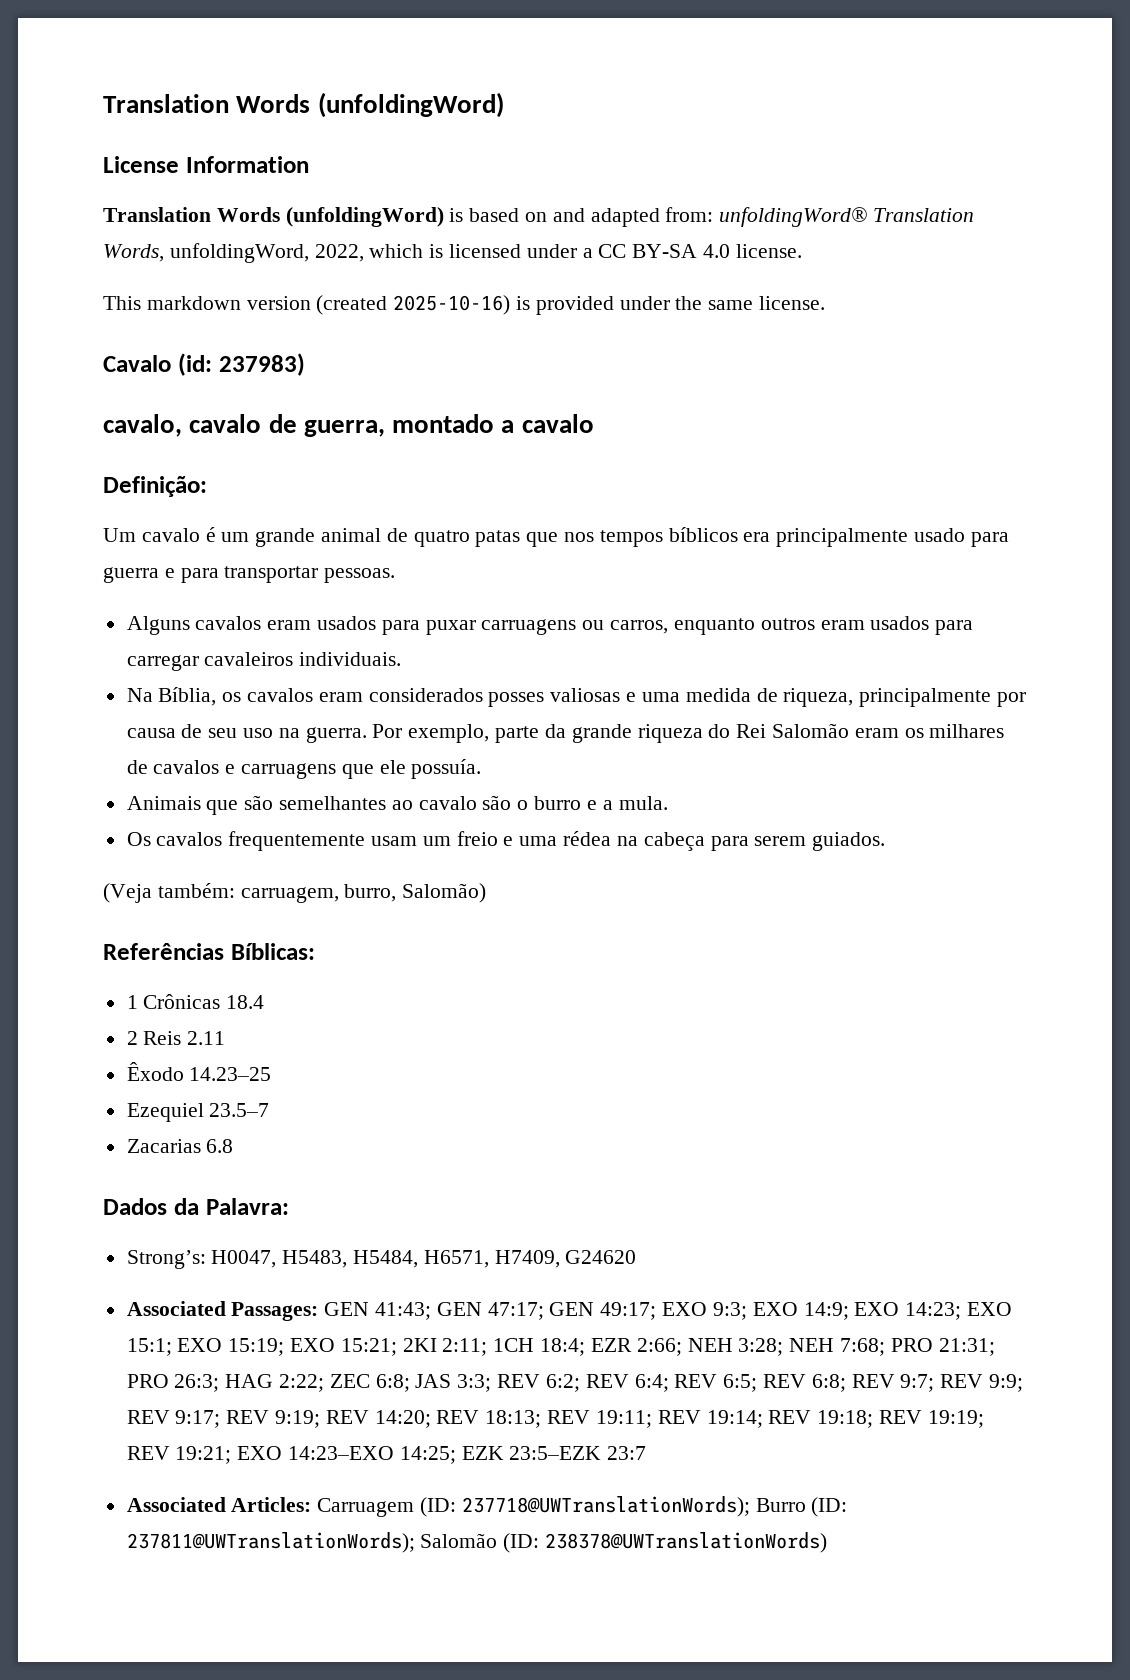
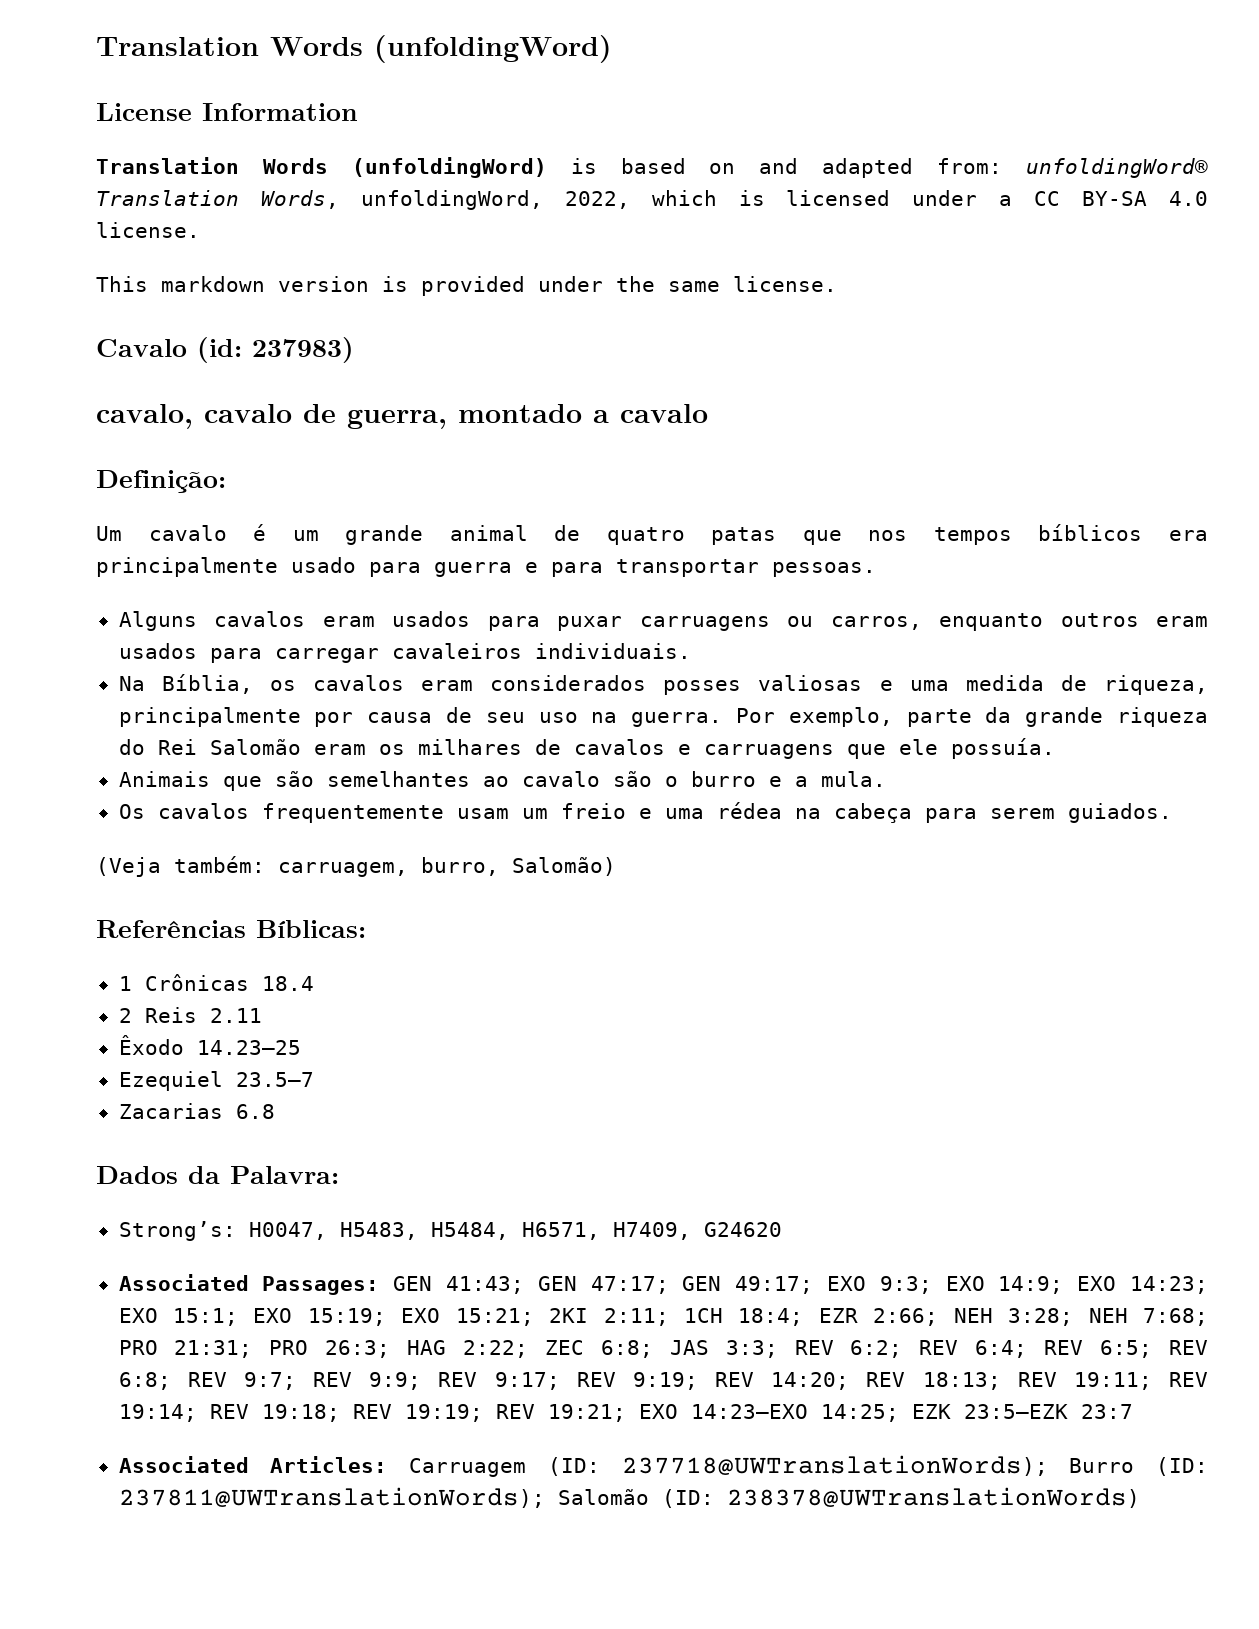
- This markdown version (created 2025-10-16) is provided under the same license.
+ This markdown version is provided under the same license.

